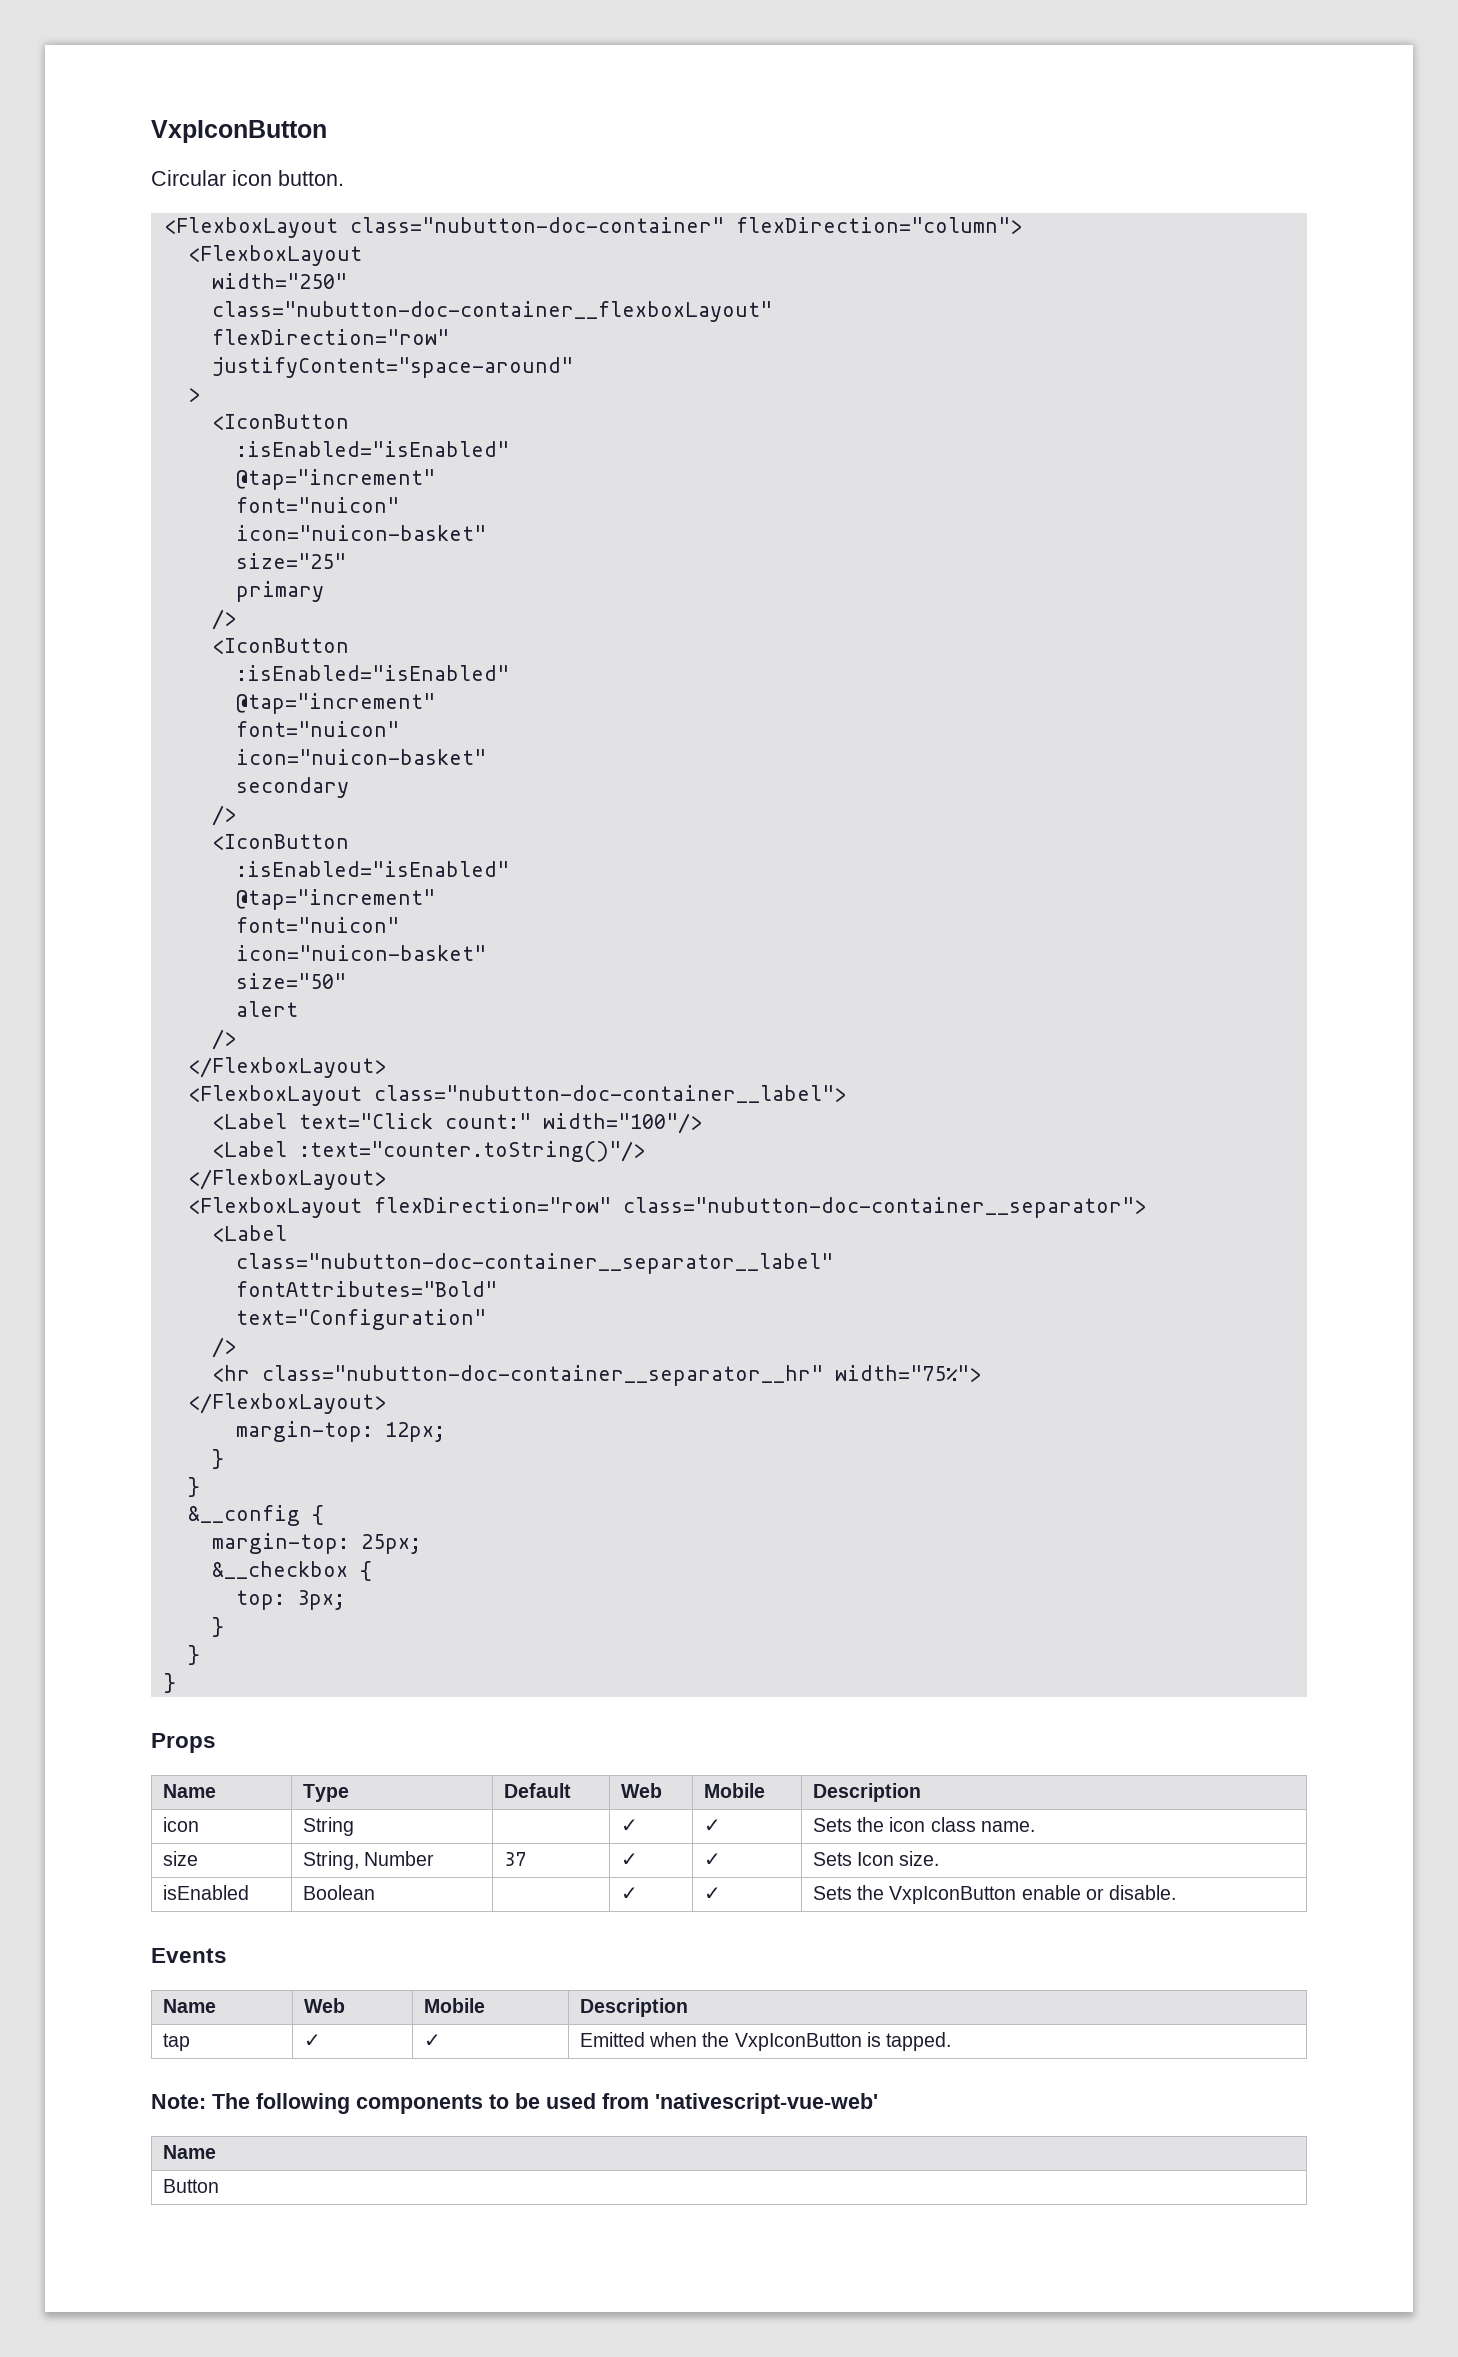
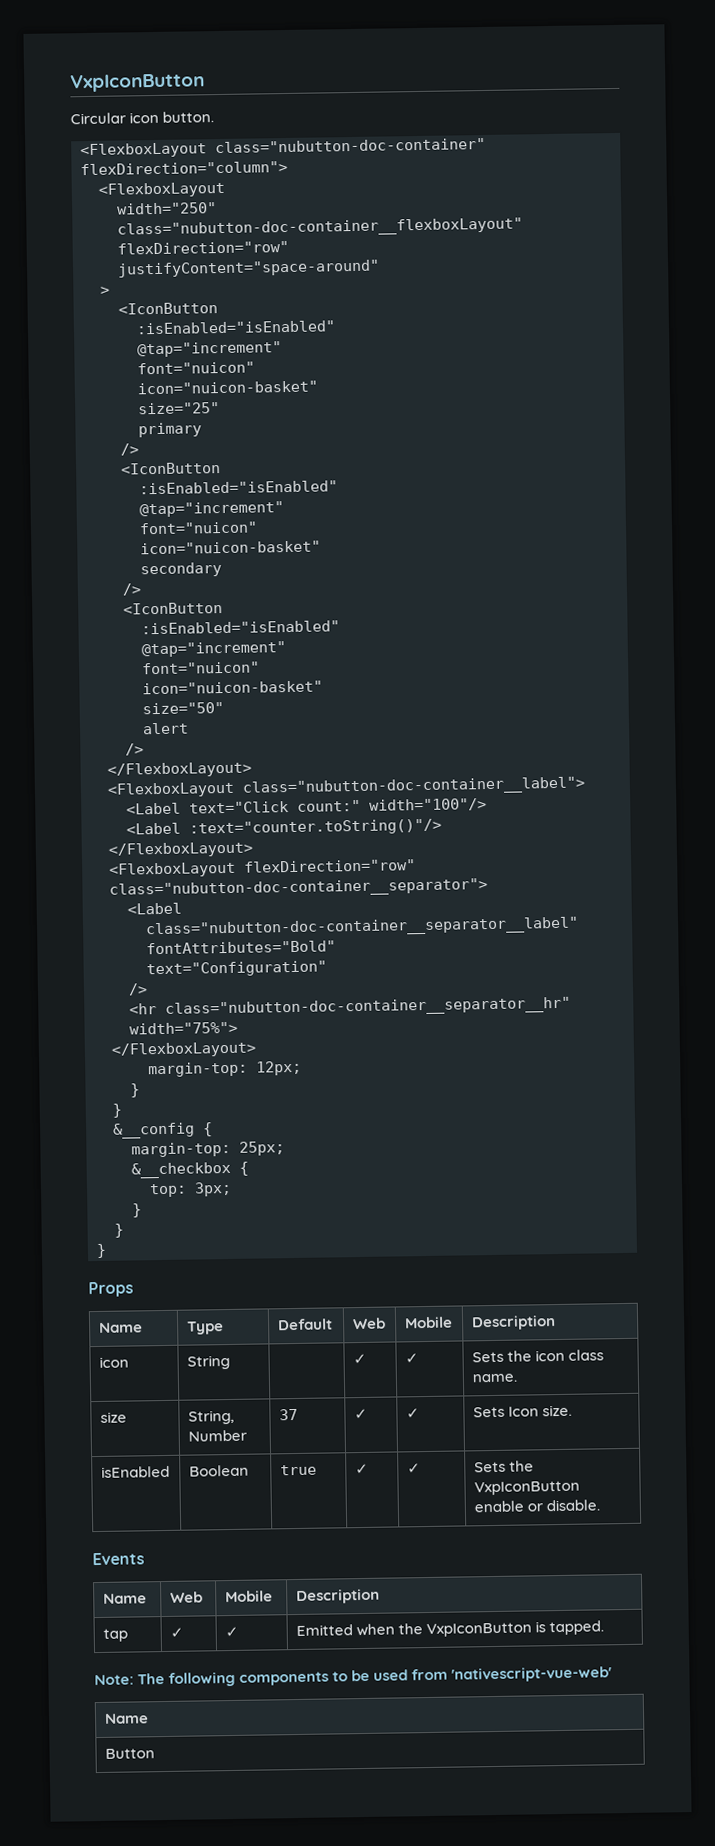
- isEnabled | Boolean | | ✓ | ✓ | Sets the VxpIconButton enable or disable.
+ isEnabled | Boolean | true | ✓ | ✓ | Sets the VxpIconButton enable or disable.

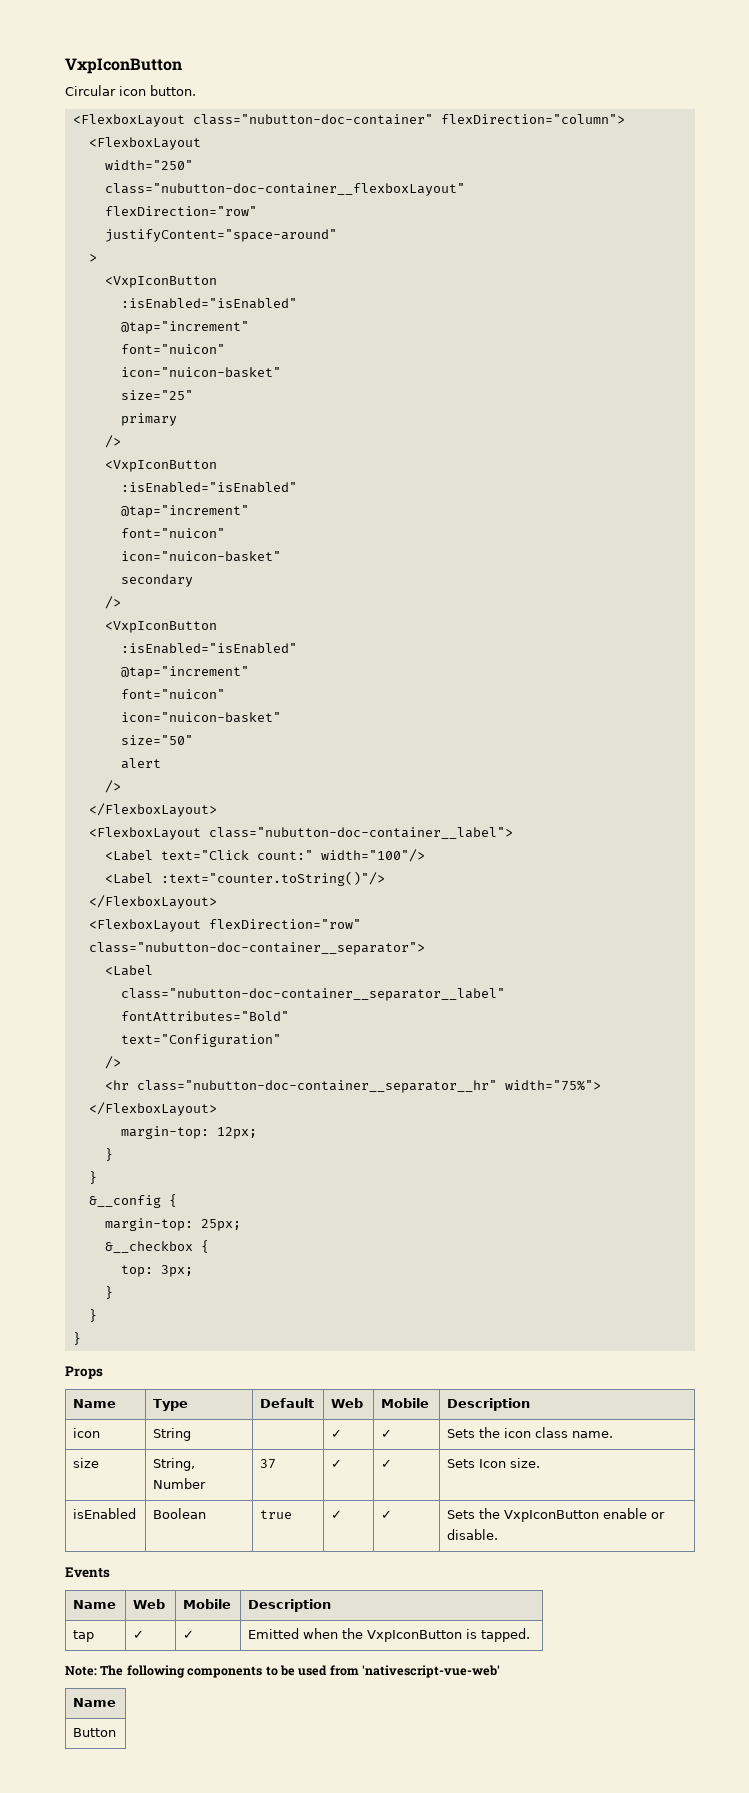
  >
- <IconButton
+ <VxpIconButton
  primary
  />
- <IconButton
+ <VxpIconButton
  secondary
  />
- <IconButton
+ <VxpIconButton

